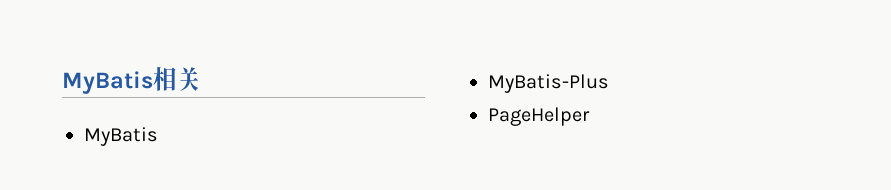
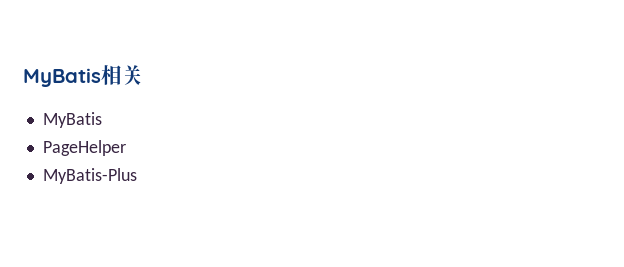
+ PageHelper
- PageHelper

